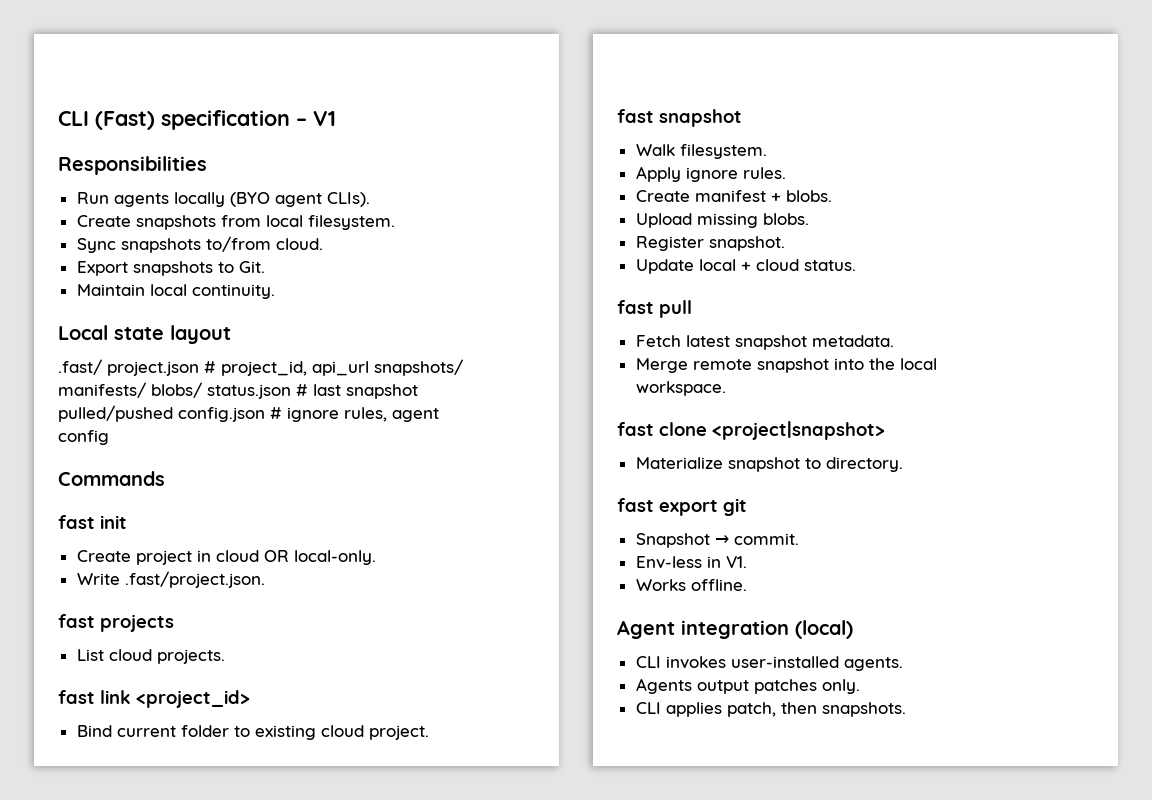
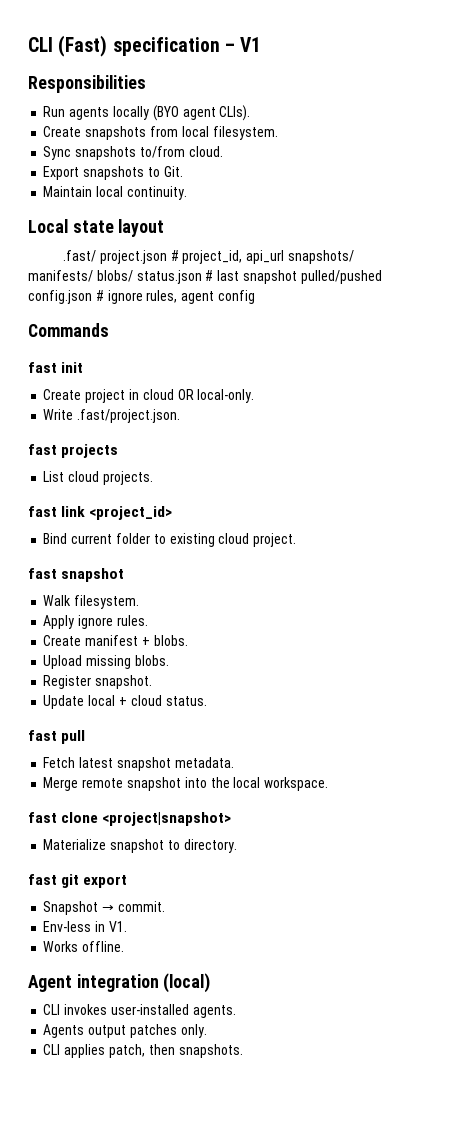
- fast export git
+ fast git export

